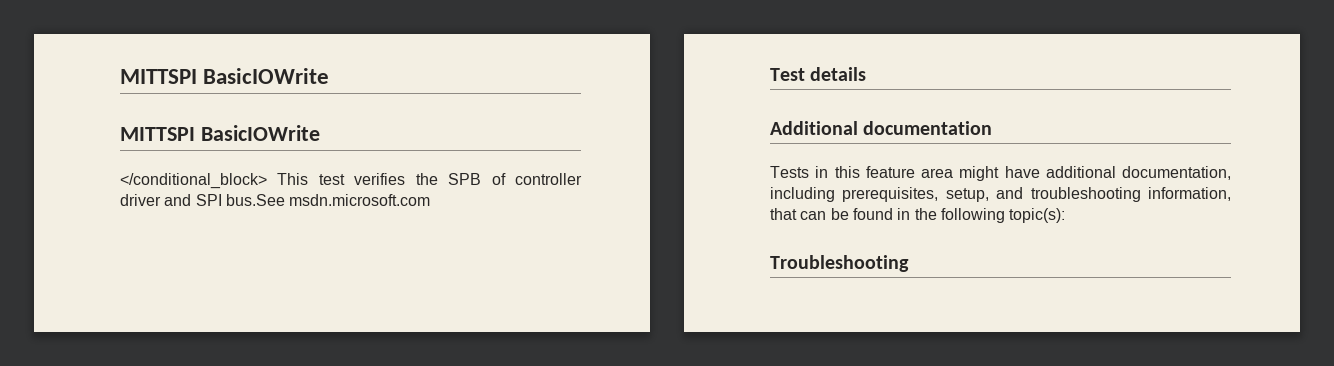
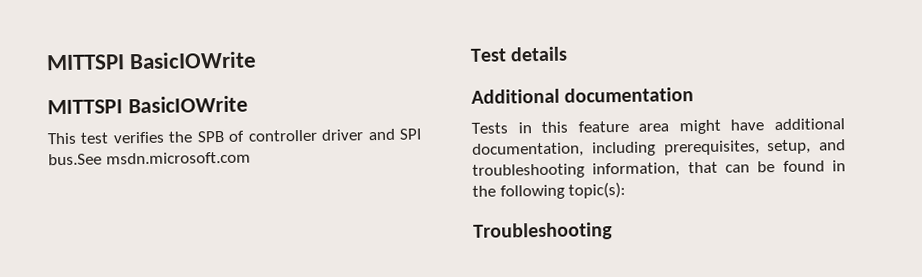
- </conditional_block> This test verifies the SPB of controller driver and SPI bus.See msdn.microsoft.com
+ This test verifies the SPB of controller driver and SPI bus.See msdn.microsoft.com

